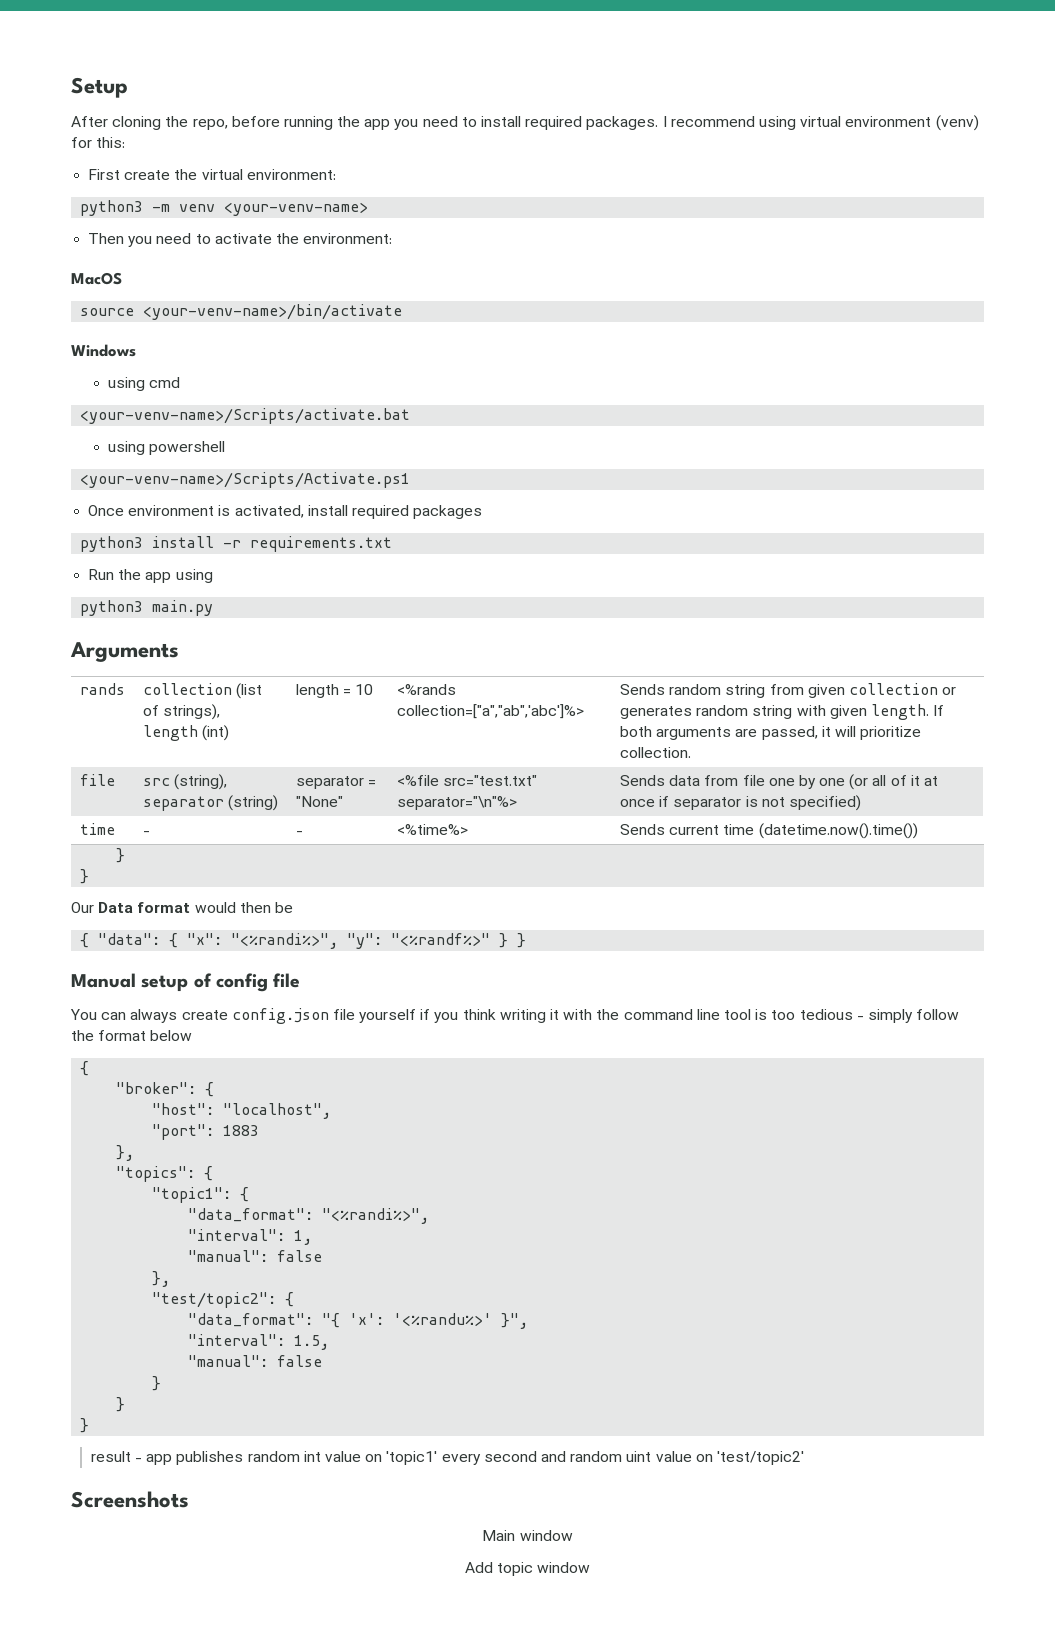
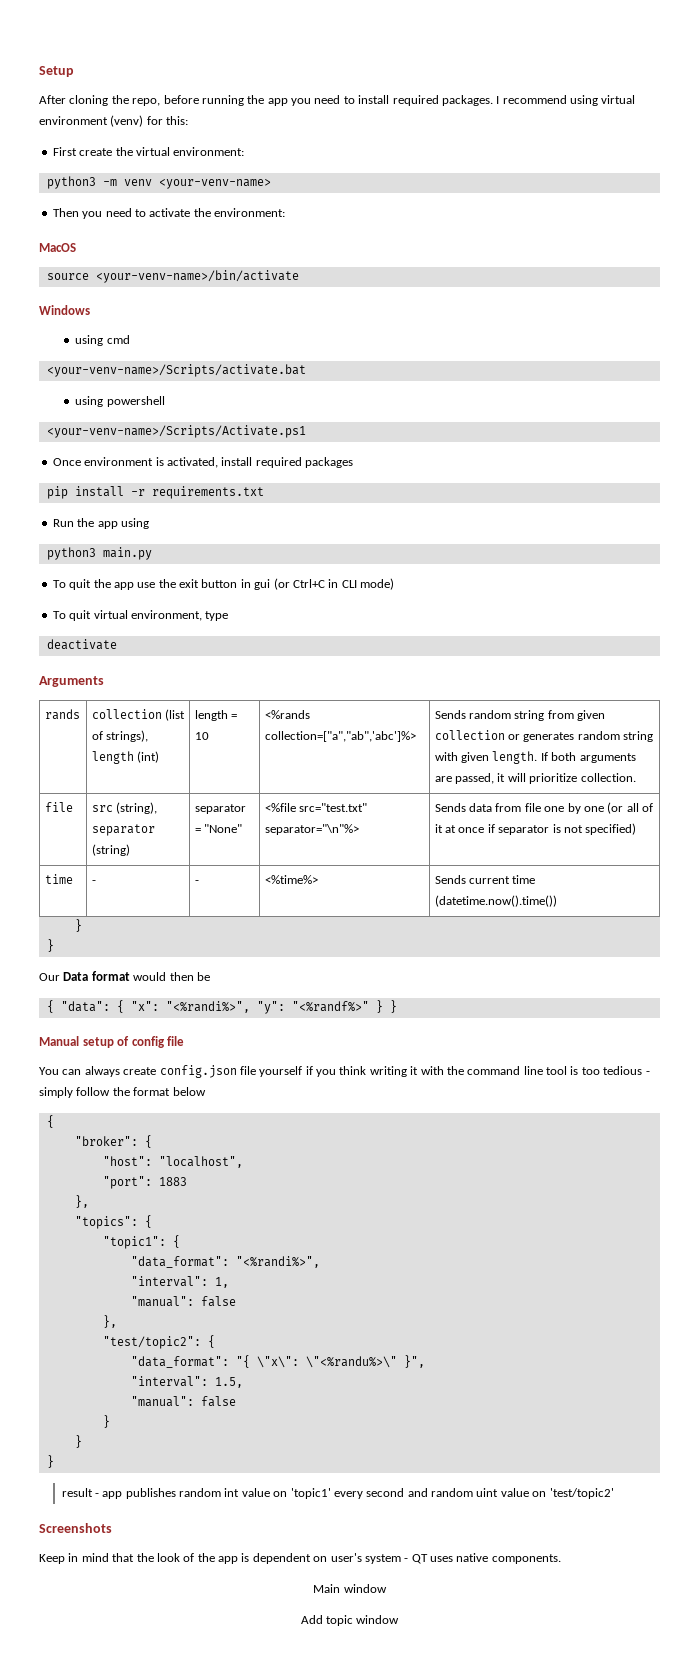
- python3 install -r requirements.txt
+ pip install -r requirements.txt
+ To quit the app use the exit button in gui (or Ctrl+C in CLI mode)
+ To quit virtual environment, type
+ deactivate
- "data_format": "{ 'x': '<%randu%>' }",
+ "data_format": "{ \"x\": \"<%randu%>\" }",
+ Keep in mind that the look of the app is dependent on user's system - QT uses native components.

